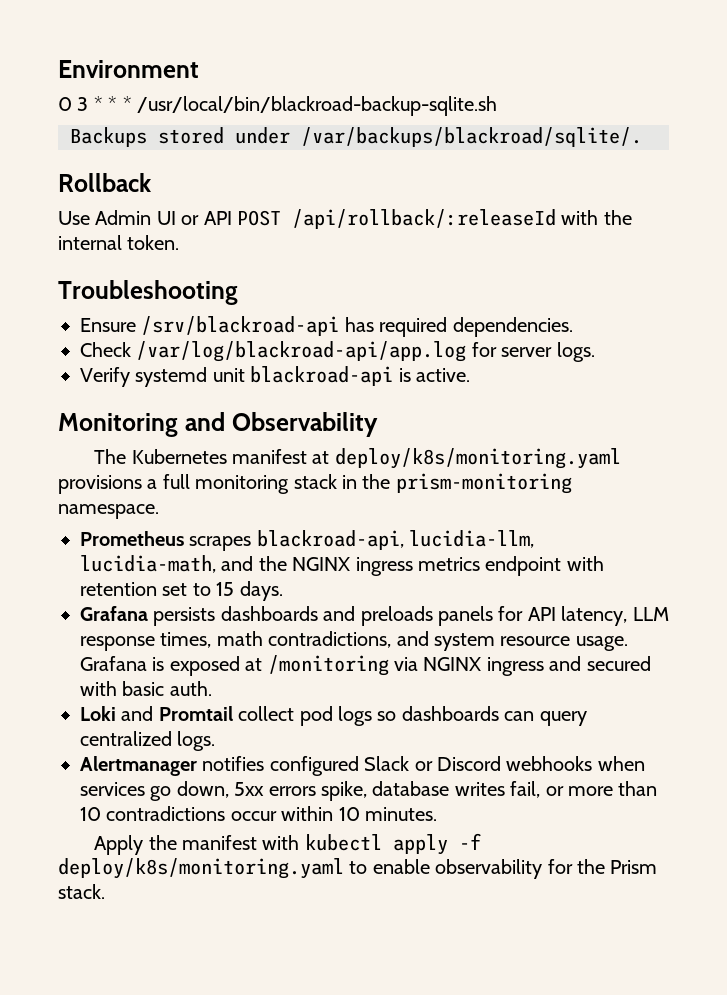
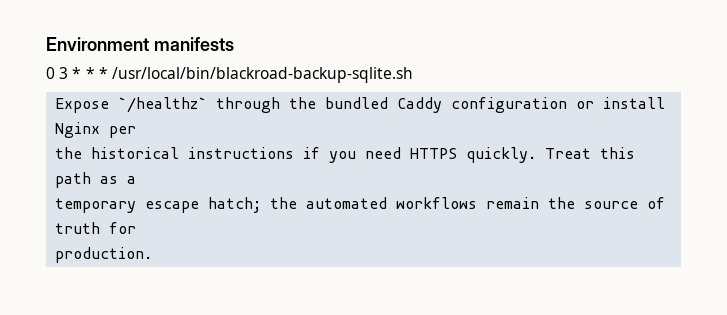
- Environment
+ Environment manifests
- Backups stored under /var/backups/blackroad/sqlite/.
- Rollback
- Use Admin UI or API POST /api/rollback/:releaseId with the internal token.
- Troubleshooting
- Ensure /srv/blackroad-api has required dependencies.
- Check /var/log/blackroad-api/app.log for server logs.
- Verify systemd unit blackroad-api is active.
- Monitoring and Observability
- The Kubernetes manifest at deploy/k8s/monitoring.yaml provisions a full monitoring stack in the prism-monitoring namespace.
- Prometheus scrapes blackroad-api, lucidia-llm, lucidia-math, and the NGINX ingress metrics endpoint with retention set to 15 days.
- Grafana persists dashboards and preloads panels for API latency, LLM response times, math contradictions, and system resource usage. Grafana is exposed at /monitoring via NGINX ingress and secured with basic auth.
- Loki and Promtail collect pod logs so dashboards can query centralized logs.
- Alertmanager notifies configured Slack or Discord webhooks when services go down, 5xx errors spike, database writes fail, or more than 10 contradictions occur within 10 minutes.
- Apply the manifest with kubectl apply -f deploy/k8s/monitoring.yaml to enable observability for the Prism stack.
+ Expose `/healthz` through the bundled Caddy configuration or install Nginx per
+ the historical instructions if you need HTTPS quickly. Treat this path as a
+ temporary escape hatch; the automated workflows remain the source of truth for
+ production.

